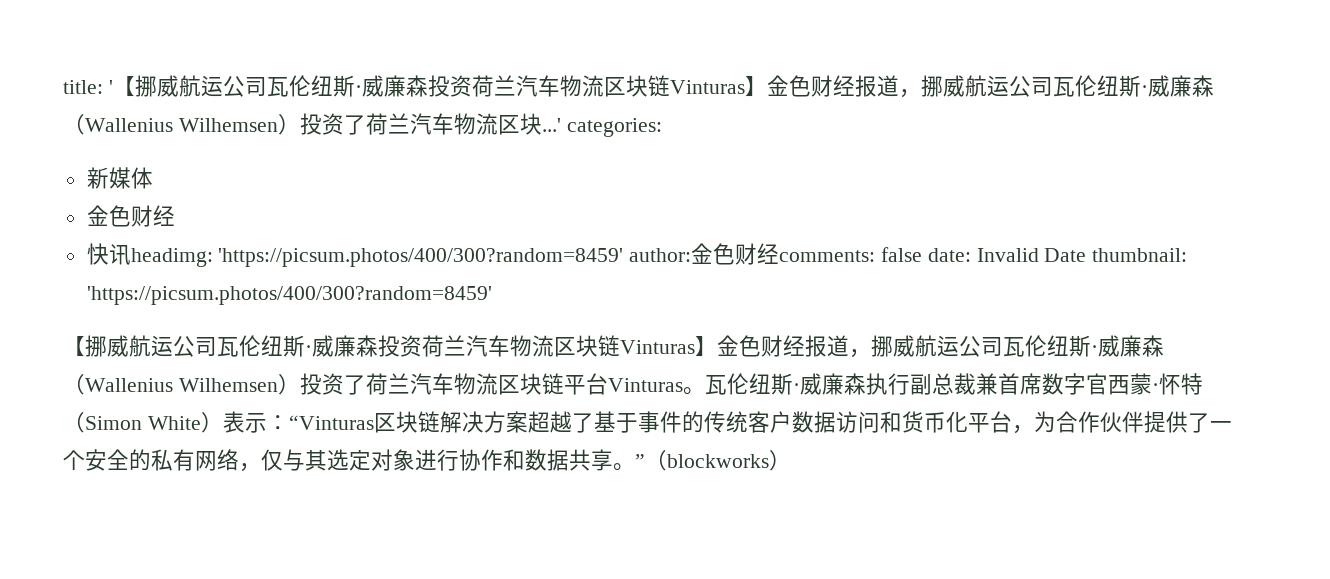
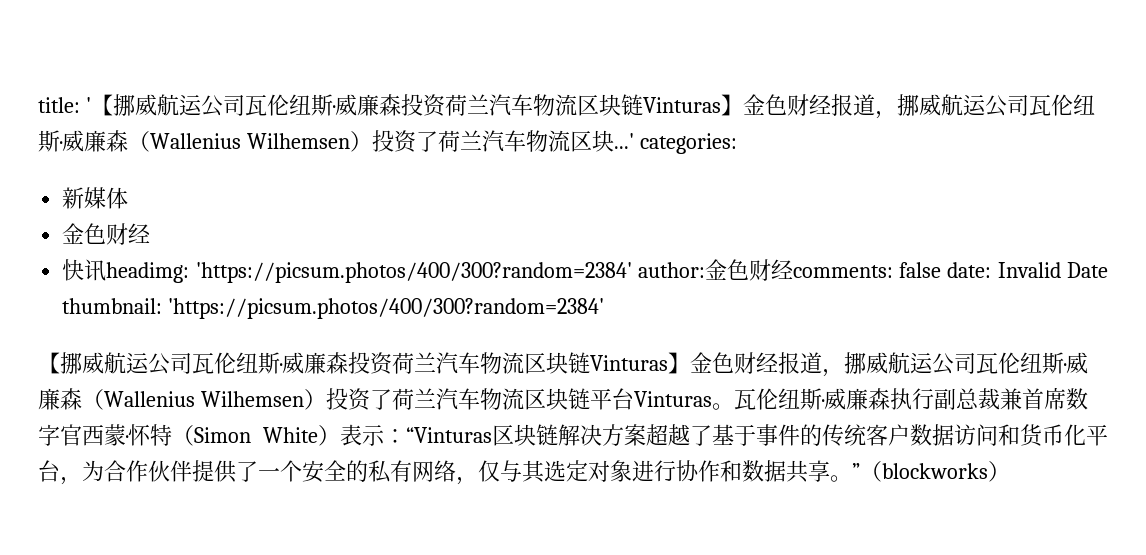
- 快讯headimg: 'https://picsum.photos/400/300?random=8459' author:金色财经comments: false date: Invalid Date thumbnail: 'https://picsum.photos/400/300?random=8459'
+ 快讯headimg: 'https://picsum.photos/400/300?random=2384' author:金色财经comments: false date: Invalid Date thumbnail: 'https://picsum.photos/400/300?random=2384'

